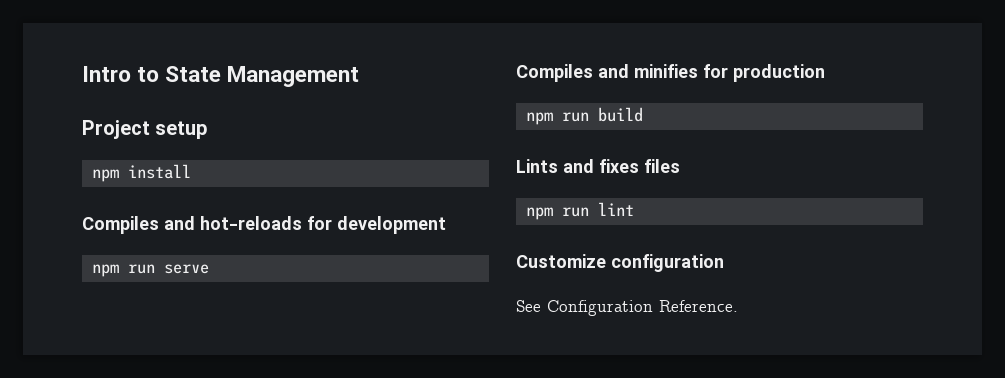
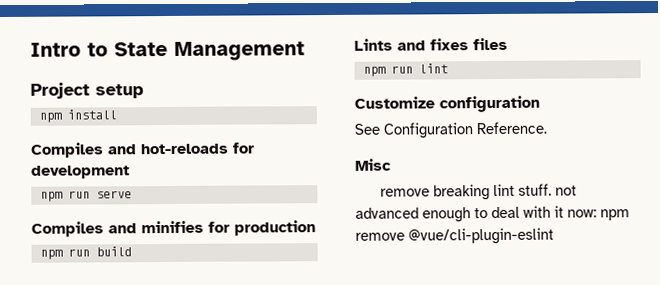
+ Misc
+ remove breaking lint stuff. not advanced enough to deal with it now: npm remove @vue/cli-plugin-eslint

